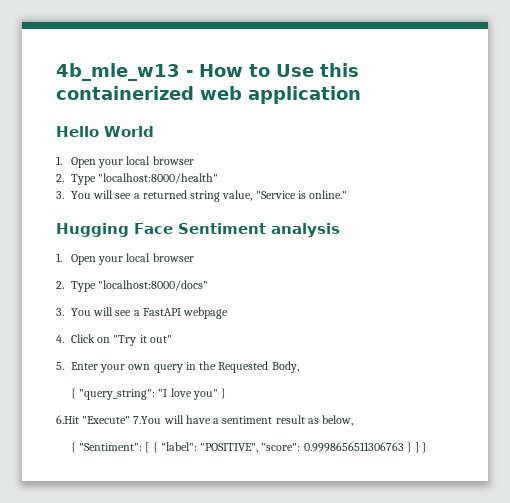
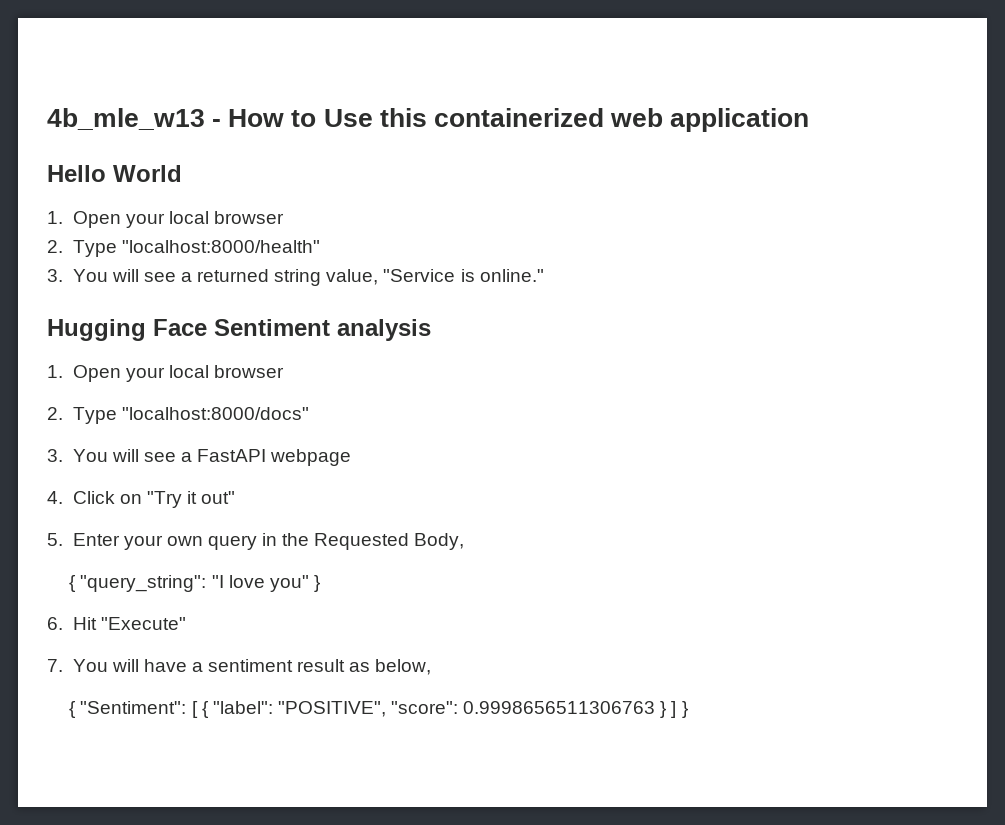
- 6.Hit "Execute" 7.You will have a sentiment result as below,
+ 6. Hit "Execute"
+ 7. You will have a sentiment result as below,

